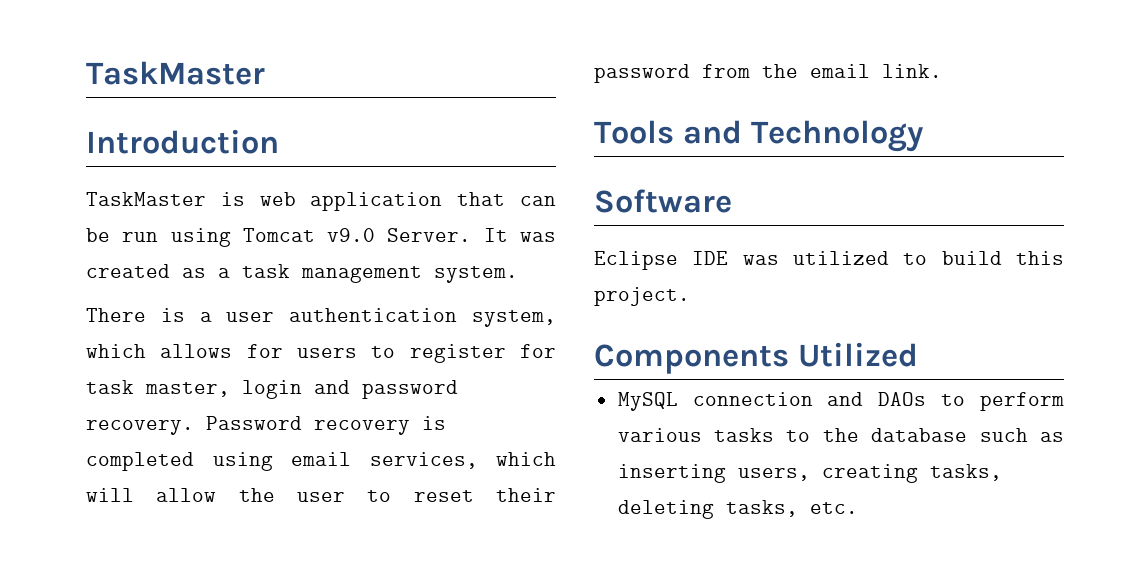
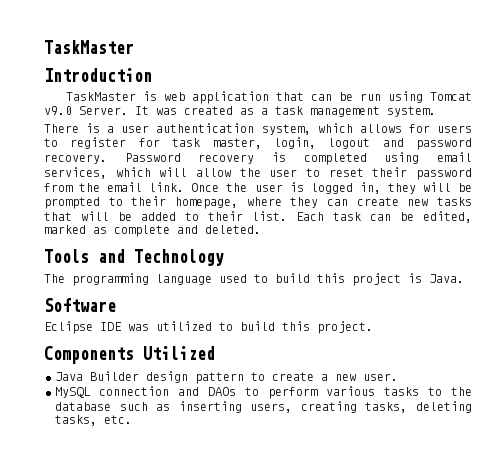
- There is a user authentication system, which allows for users to register for task master, login and password recovery.
+ There is a user authentication system, which allows for users to register for task master, login, logout and password recovery.
- Password recovery is completed using email services, which will allow the user to reset their password from the email link.
+ Password recovery is completed using email services, which will allow the user to reset their password from the email link. Once the user is logged in, they will be prompted to their homepage, where they can create new tasks that will be added to their list. Each task can be edited, marked as complete and deleted.
  Tools and Technology
+ The programming language used to build this project is Java.
+ Java Builder design pattern to create a new user.

